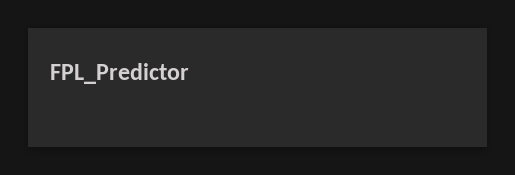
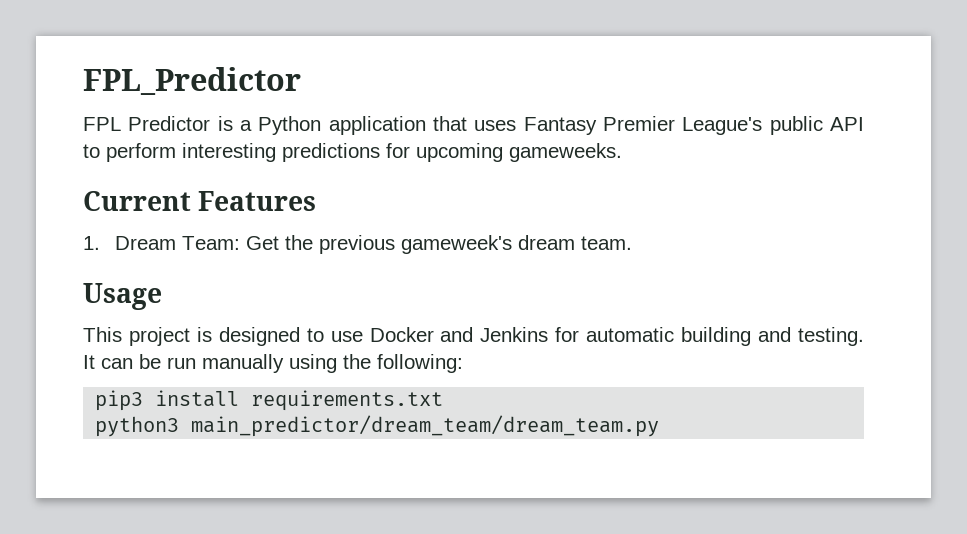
+ FPL Predictor is a Python application that uses Fantasy Premier League's public API to perform interesting predictions for upcoming gameweeks.
+ Current Features
+ 1. Dream Team: Get the previous gameweek's dream team.
+ Usage
+ This project is designed to use Docker and Jenkins for automatic building and testing. It can be run manually using the following:
+ pip3 install requirements.txt
+ python3 main_predictor/dream_team/dream_team.py

